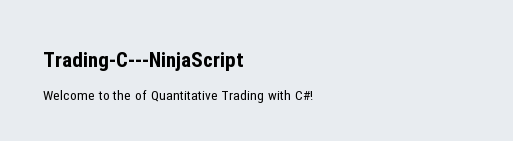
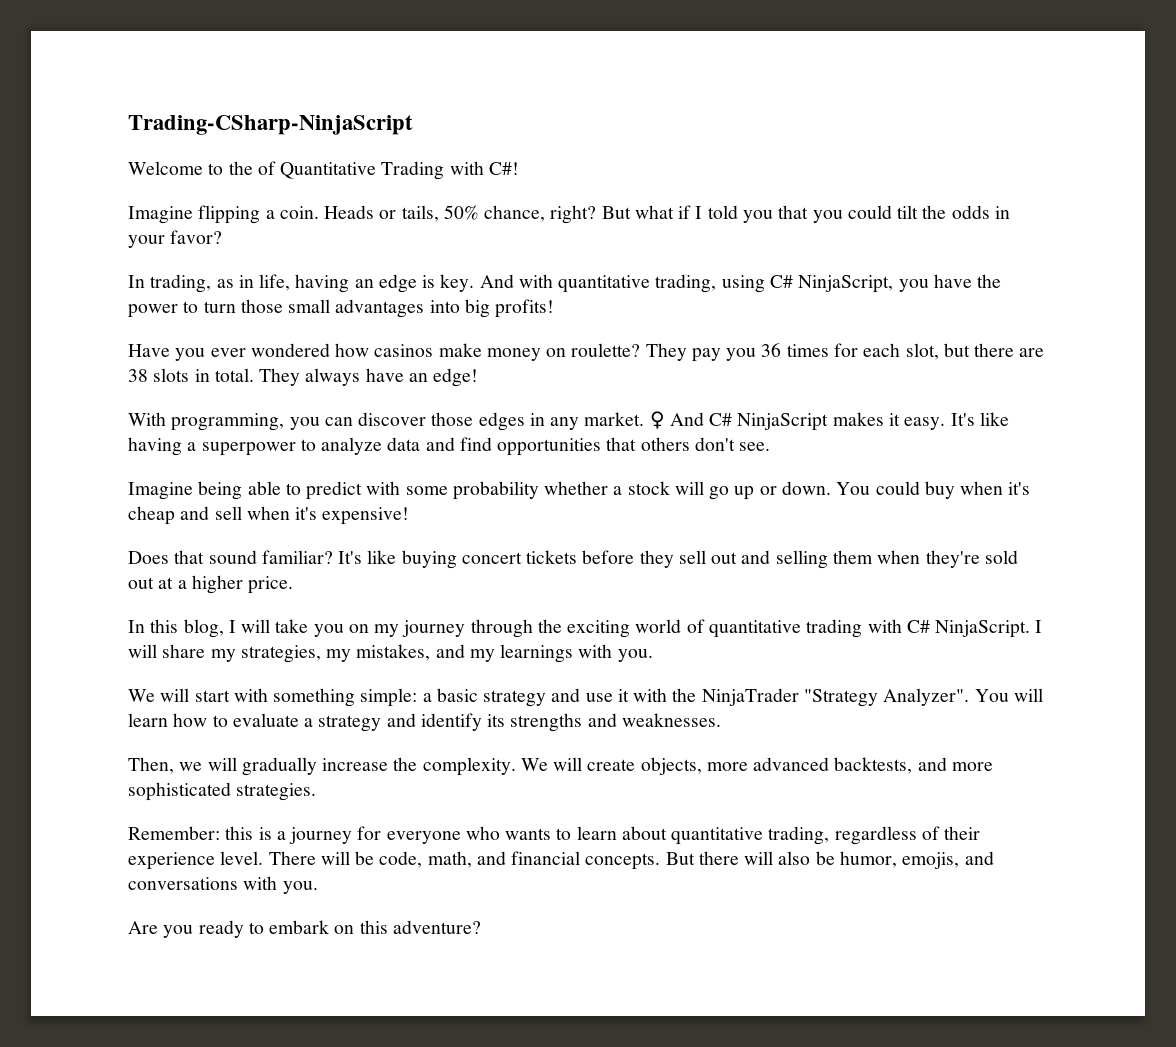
- Trading-C---NinjaScript
+ Trading-CSharp-NinjaScript
+ Imagine flipping a coin. Heads or tails, 50% chance, right? But what if I told you that you could tilt the odds in your favor?
+ In trading, as in life, having an edge is key. And with quantitative trading, using C# NinjaScript, you have the power to turn those small advantages into big profits!
+ Have you ever wondered how casinos make money on roulette? They pay you 36 times for each slot, but there are 38 slots in total. They always have an edge!
+ With programming, you can discover those edges in any market. ♀ And C# NinjaScript makes it easy. It's like having a superpower to analyze data and find opportunities that others don't see.
+ Imagine being able to predict with some probability whether a stock will go up or down. You could buy when it's cheap and sell when it's expensive!
+ Does that sound familiar? It's like buying concert tickets before they sell out and selling them when they're sold out at a higher price.
+ In this blog, I will take you on my journey through the exciting world of quantitative trading with C# NinjaScript. I will share my strategies, my mistakes, and my learnings with you.
+ We will start with something simple: a basic strategy and use it with the NinjaTrader "Strategy Analyzer". You will learn how to evaluate a strategy and identify its strengths and weaknesses.
+ Then, we will gradually increase the complexity. We will create objects, more advanced backtests, and more sophisticated strategies.
+ Remember: this is a journey for everyone who wants to learn about quantitative trading, regardless of their experience level. There will be code, math, and financial concepts. But there will also be humor, emojis, and conversations with you.
+ Are you ready to embark on this adventure?

